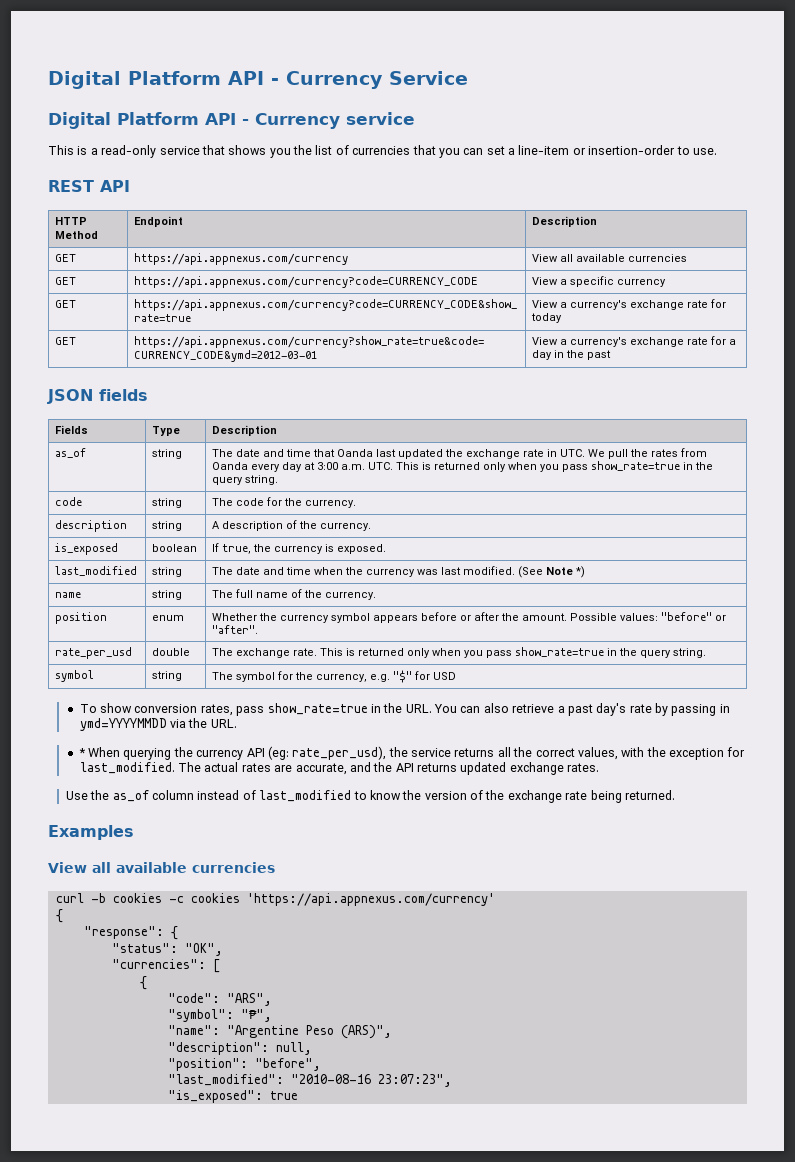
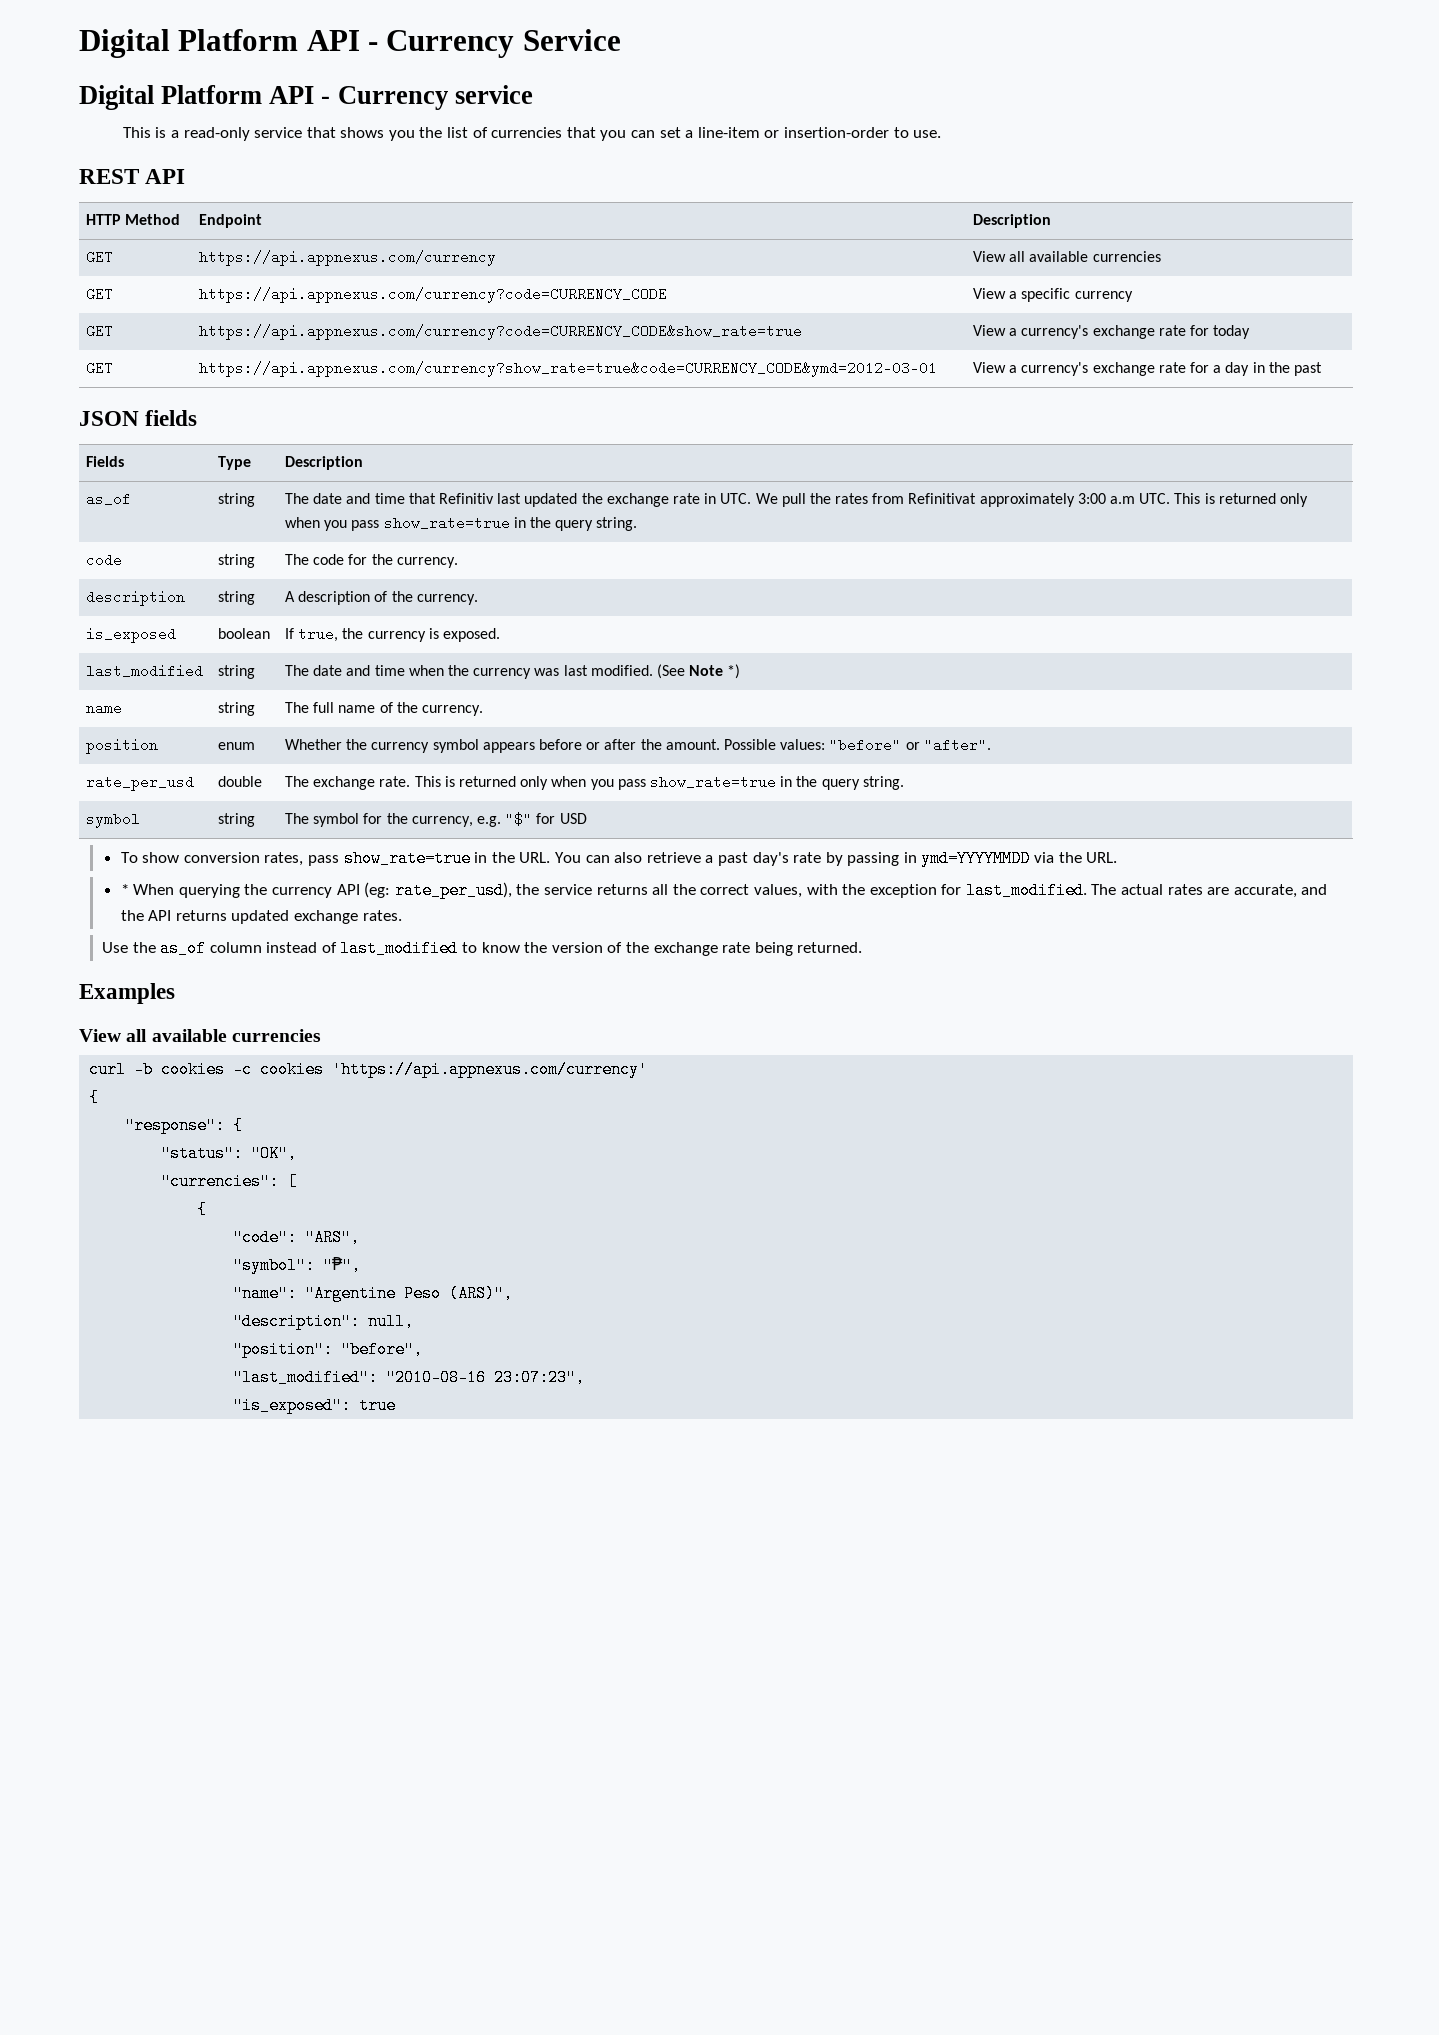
- as_of | string | The date and time that Oanda last updated the exchange rate in UTC. We pull the rates from Oanda every day at 3:00 a.m. UTC. This is returned only when you pass show_rate=true in the query string.
+ as_of | string | The date and time that Refinitiv last updated the exchange rate in UTC. We pull the rates from Refinitivat approximately 3:00 a.m UTC. This is returned only when you pass show_rate=true in the query string.

